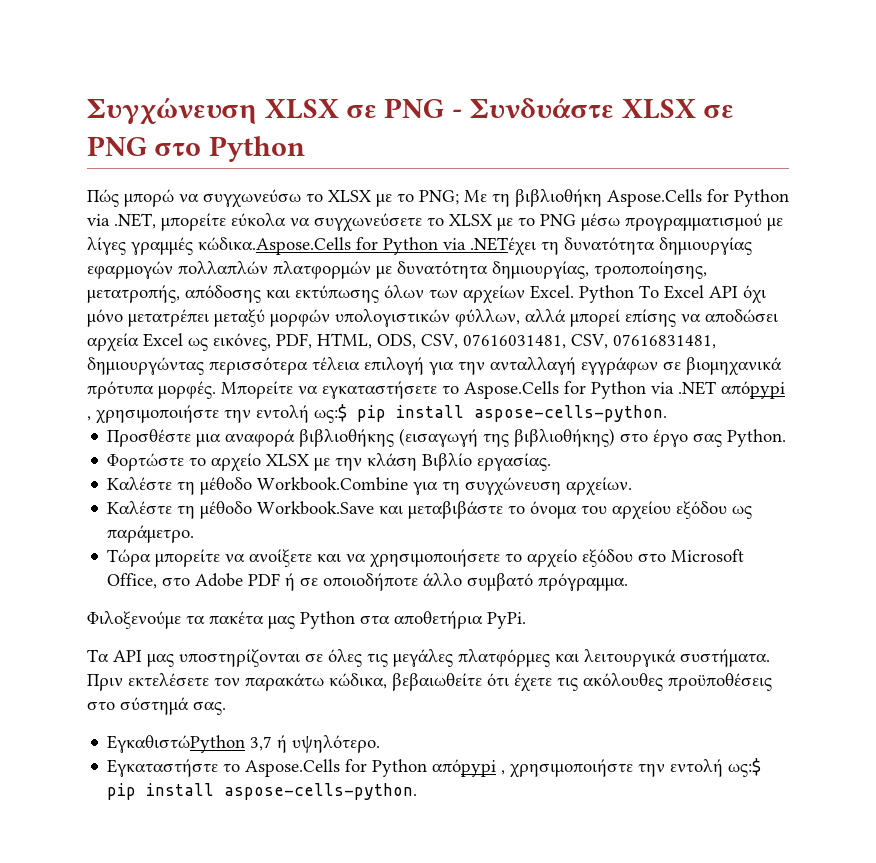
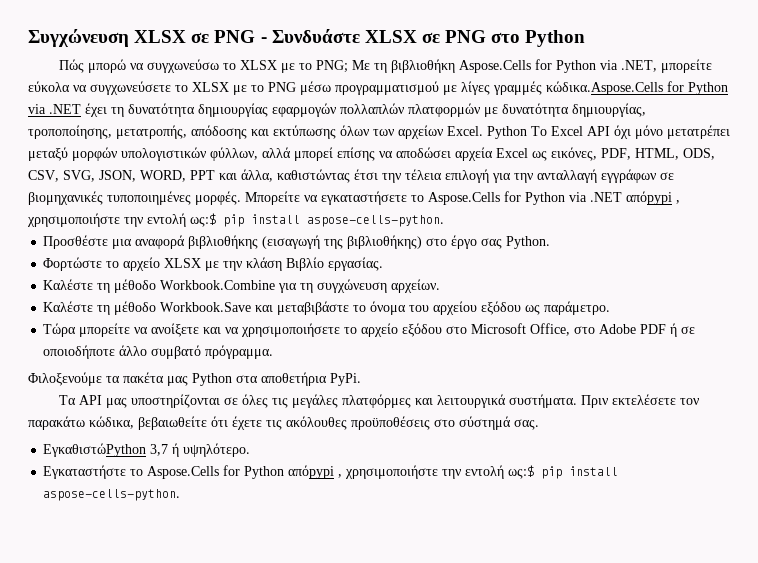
- Πώς μπορώ να συγχωνεύσω το XLSX με το PNG; Με τη βιβλιοθήκη Aspose.Cells for Python via .NET, μπορείτε εύκολα να συγχωνεύσετε το XLSX με το PNG μέσω προγραμματισμού με λίγες γραμμές κώδικα.Aspose.Cells for Python via .NETέχει τη δυνατότητα δημιουργίας εφαρμογών πολλαπλών πλατφορμών με δυνατότητα δημιουργίας, τροποποίησης, μετατροπής, απόδοσης και εκτύπωσης όλων των αρχείων Excel.
+ Πώς μπορώ να συγχωνεύσω το XLSX με το PNG; Με τη βιβλιοθήκη Aspose.Cells for Python via .NET, μπορείτε εύκολα να συγχωνεύσετε το XLSX με το PNG μέσω προγραμματισμού με λίγες γραμμές κώδικα.Aspose.Cells for Python via .NET έχει τη δυνατότητα δημιουργίας εφαρμογών πολλαπλών πλατφορμών με δυνατότητα δημιουργίας, τροποποίησης, μετατροπής, απόδοσης και εκτύπωσης όλων των αρχείων Excel.
- Python Το Excel API όχι μόνο μετατρέπει μεταξύ μορφών υπολογιστικών φύλλων, αλλά μπορεί επίσης να αποδώσει αρχεία Excel ως εικόνες, PDF, HTML, ODS, CSV, 07616031481, CSV, 07616831481, δημιουργώντας περισσότερα τέλεια επιλογή για την ανταλλαγή εγγράφων σε βιομηχανικά πρότυπα μορφές.
+ Python Το Excel API όχι μόνο μετατρέπει μεταξύ μορφών υπολογιστικών φύλλων, αλλά μπορεί επίσης να αποδώσει αρχεία Excel ως εικόνες, PDF, HTML, ODS, CSV, SVG, JSON, WORD, PPT και άλλα, καθιστώντας έτσι την τέλεια επιλογή για την ανταλλαγή εγγράφων σε βιομηχανικές τυποποιημένες μορφές.

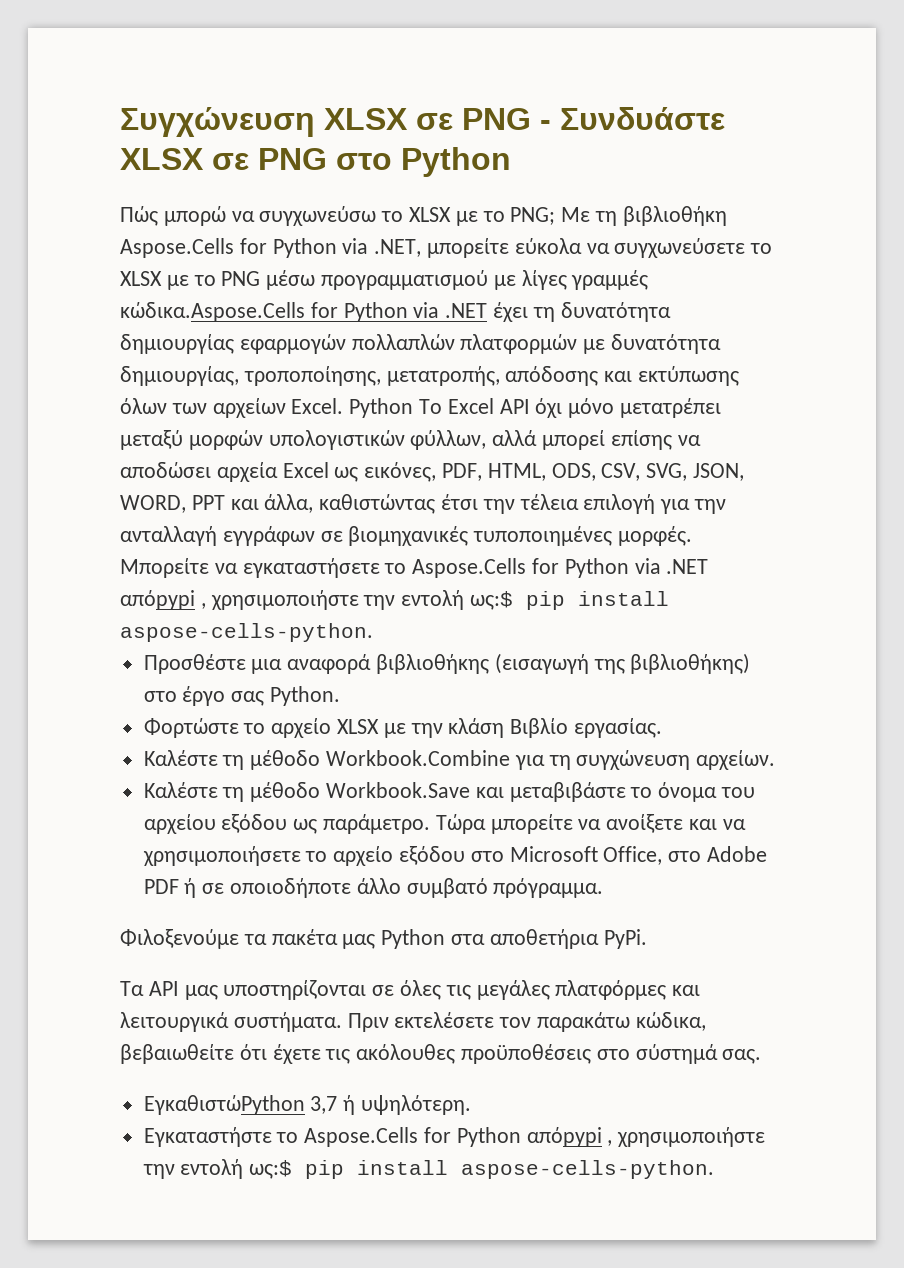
- Καλέστε τη μέθοδο Workbook.Save και μεταβιβάστε το όνομα του αρχείου εξόδου ως παράμετρο.
- Τώρα μπορείτε να ανοίξετε και να χρησιμοποιήσετε το αρχείο εξόδου στο Microsoft Office, στο Adobe PDF ή σε οποιοδήποτε άλλο συμβατό πρόγραμμα.
+ Καλέστε τη μέθοδο Workbook.Save και μεταβιβάστε το όνομα του αρχείου εξόδου ως παράμετρο. Τώρα μπορείτε να ανοίξετε και να χρησιμοποιήσετε το αρχείο εξόδου στο Microsoft Office, στο Adobe PDF ή σε οποιοδήποτε άλλο συμβατό πρόγραμμα.
- ΕγκαθιστώPython 3,7 ή υψηλότερο.
+ ΕγκαθιστώPython 3,7 ή υψηλότερη.

